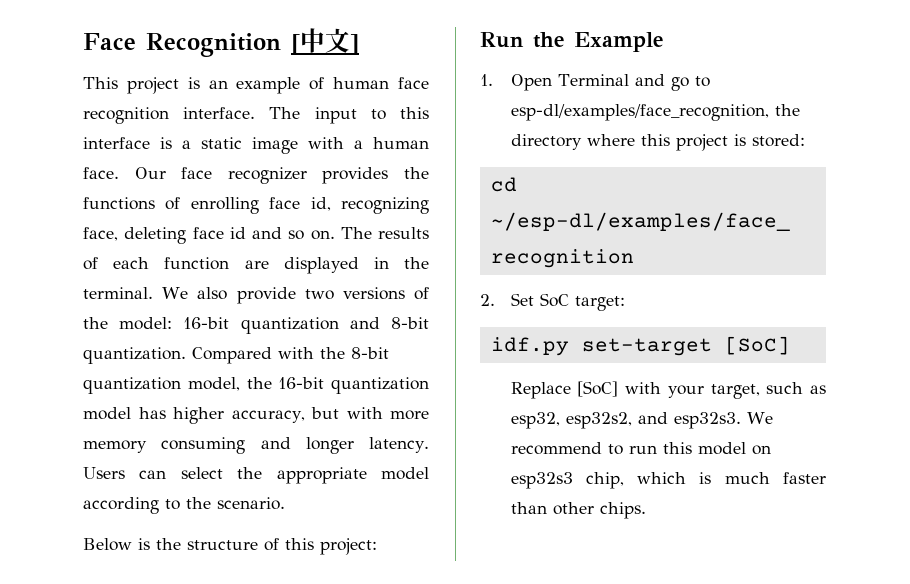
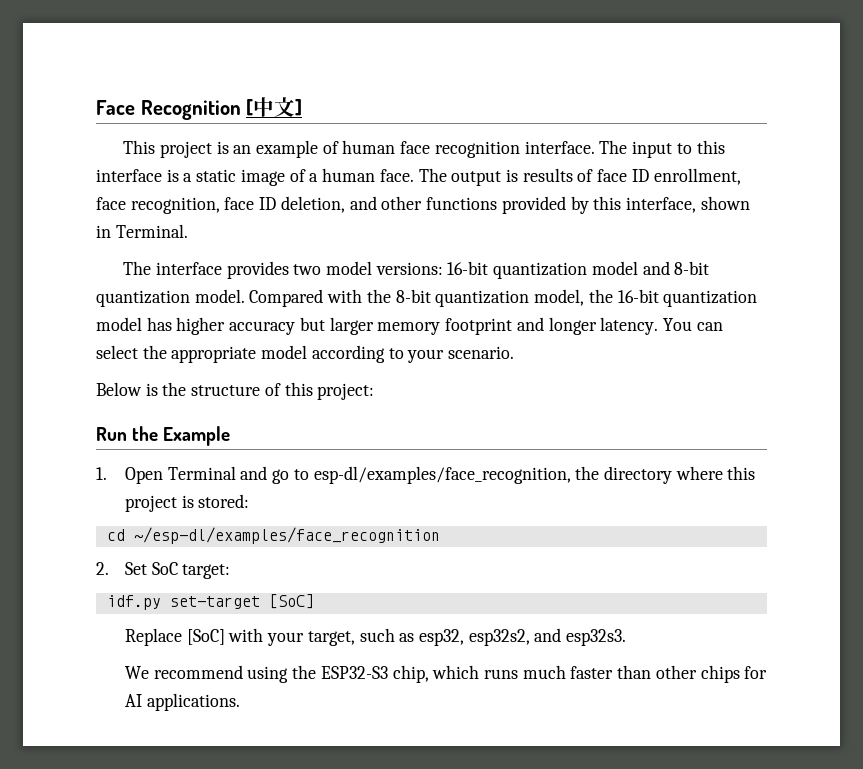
- The input to this interface is a static image with a human face.
+ The input to this interface is a static image of a human face.
- Our face recognizer provides the functions of enrolling face id, recognizing face, deleting face id and so on. The results of each function are displayed in the terminal. We also provide two versions of the model: 16-bit quantization and 8-bit quantization.
+ The output is results of face ID enrollment, face recognition, face ID deletion, and other functions provided by this interface, shown in Terminal.
+ The interface provides two model versions: 16-bit quantization model and 8-bit quantization model.
- Compared with the 8-bit quantization model, the 16-bit quantization model has higher accuracy, but with more memory consuming and longer latency.
+ Compared with the 8-bit quantization model, the 16-bit quantization model has higher accuracy but larger memory footprint and longer latency.
- Users can select the appropriate model according to the scenario.
+ You can select the appropriate model according to your scenario.
- Replace [SoC] with your target, such as esp32, esp32s2, and esp32s3. We recommend to run this model on esp32s3 chip, which is much faster than other chips.
+ Replace [SoC] with your target, such as esp32, esp32s2, and esp32s3.
+ We recommend using the ESP32-S3 chip, which runs much faster than other chips for AI applications.

